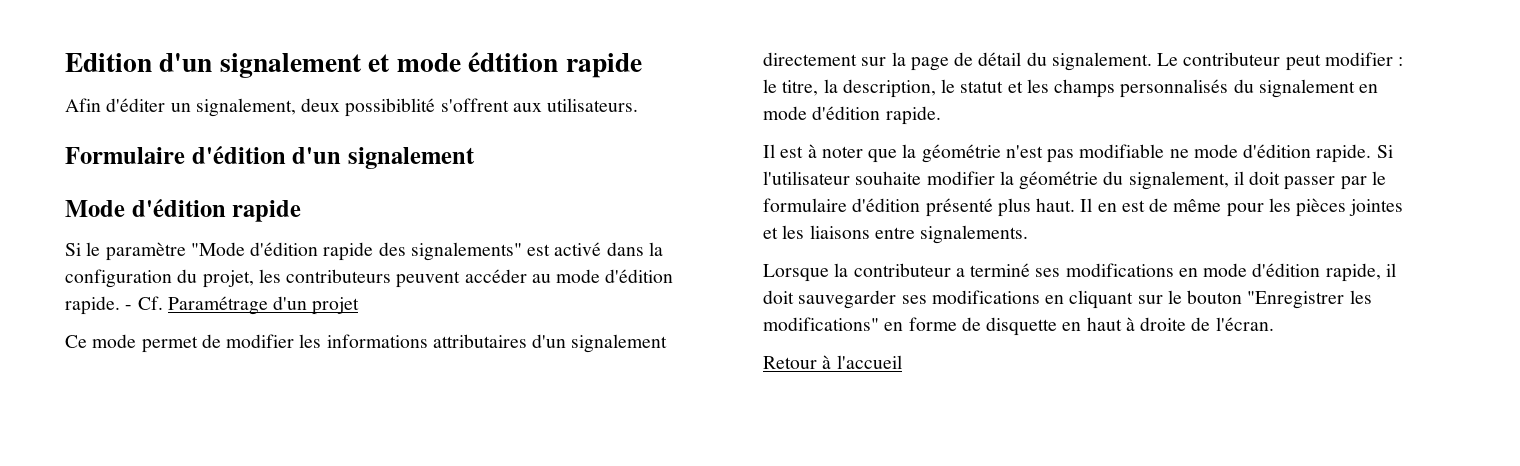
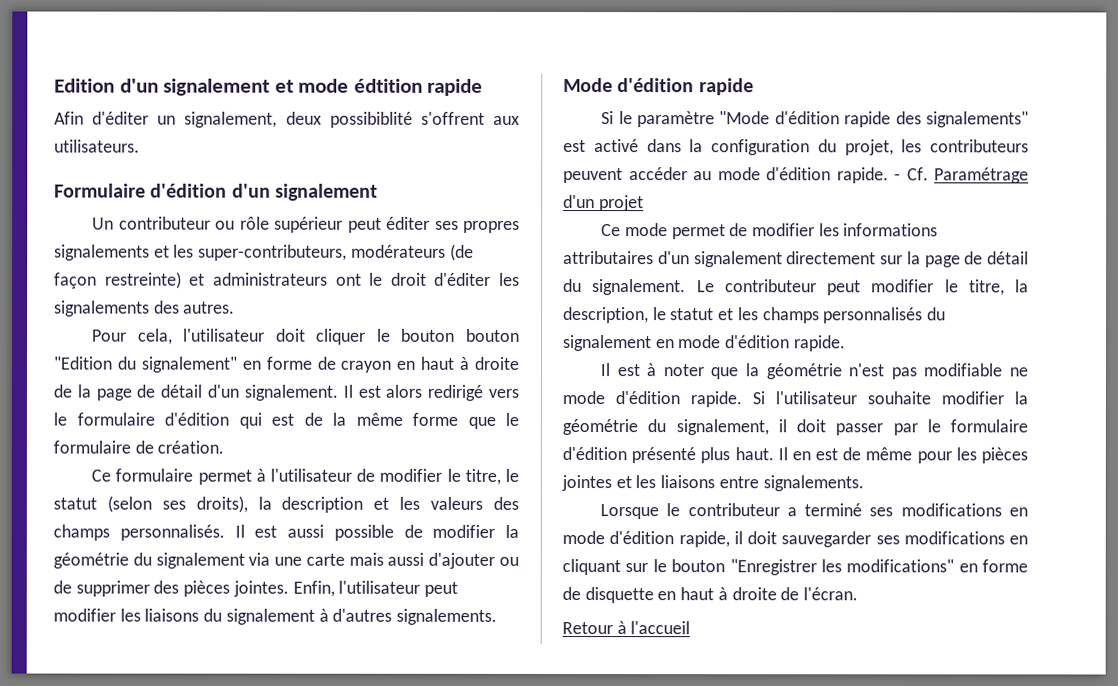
+ Un contributeur ou rôle supérieur peut éditer ses propres signalements et les super-contributeurs, modérateurs (de façon restreinte) et administrateurs ont le droit d'éditer les signalements des autres.
+ Pour cela, l'utilisateur doit cliquer le bouton bouton "Edition du signalement" en forme de crayon en haut à droite de la page de détail d'un signalement. Il est alors redirigé vers le formulaire d'édition qui est de la même forme que le formulaire de création.
+ Ce formulaire permet à l'utilisateur de modifier le titre, le statut (selon ses droits), la description et les valeurs des champs personnalisés. Il est aussi possible de modifier la géométrie du signalement via une carte mais aussi d'ajouter ou de supprimer des pièces jointes. Enfin, l'utilisateur peut modifier les liaisons du signalement à d'autres signalements.
- Le contributeur peut modifier : le titre, la description, le statut et les champs personnalisés du signalement en mode d'édition rapide.
+ Le contributeur peut modifier le titre, la description, le statut et les champs personnalisés du signalement en mode d'édition rapide.
- Lorsque la contributeur a terminé ses modifications en mode d'édition rapide, il doit sauvegarder ses modifications en cliquant sur le bouton "Enregistrer les modifications" en forme de disquette en haut à droite de l'écran.
+ Lorsque le contributeur a terminé ses modifications en mode d'édition rapide, il doit sauvegarder ses modifications en cliquant sur le bouton "Enregistrer les modifications" en forme de disquette en haut à droite de l'écran.

